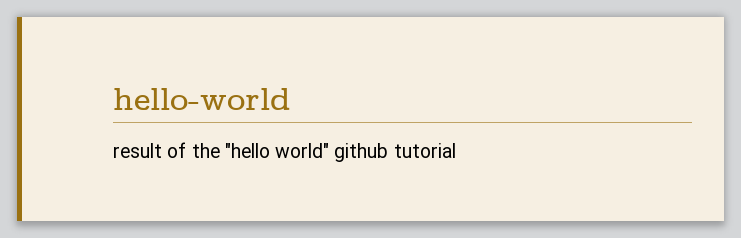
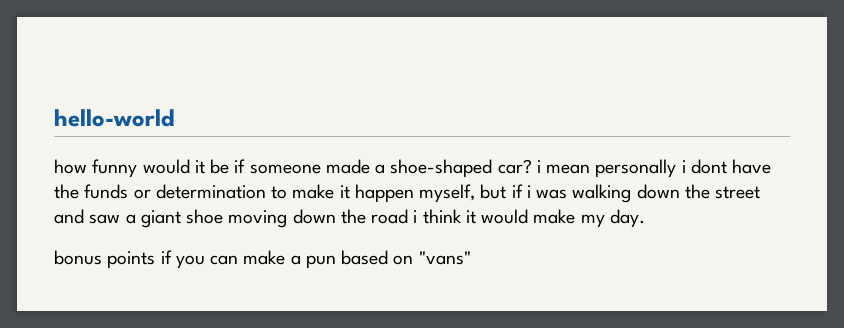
- result of the "hello world" github tutorial
+ how funny would it be if someone made a shoe-shaped car? i mean personally i dont have the funds or determination to make it happen myself, but if i was walking down the street and saw a giant shoe moving down the road i think it would make my day.
+ bonus points if you can make a pun based on "vans"

